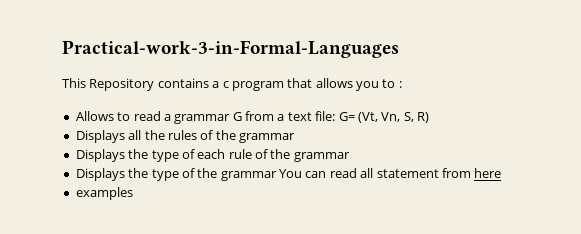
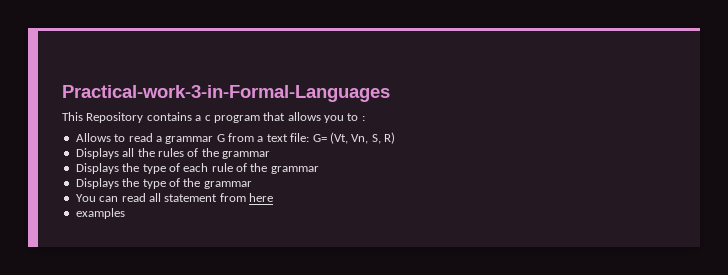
- Displays the type of the grammar You can read all statement from here
+ Displays the type of the grammar
+ You can read all statement from here

